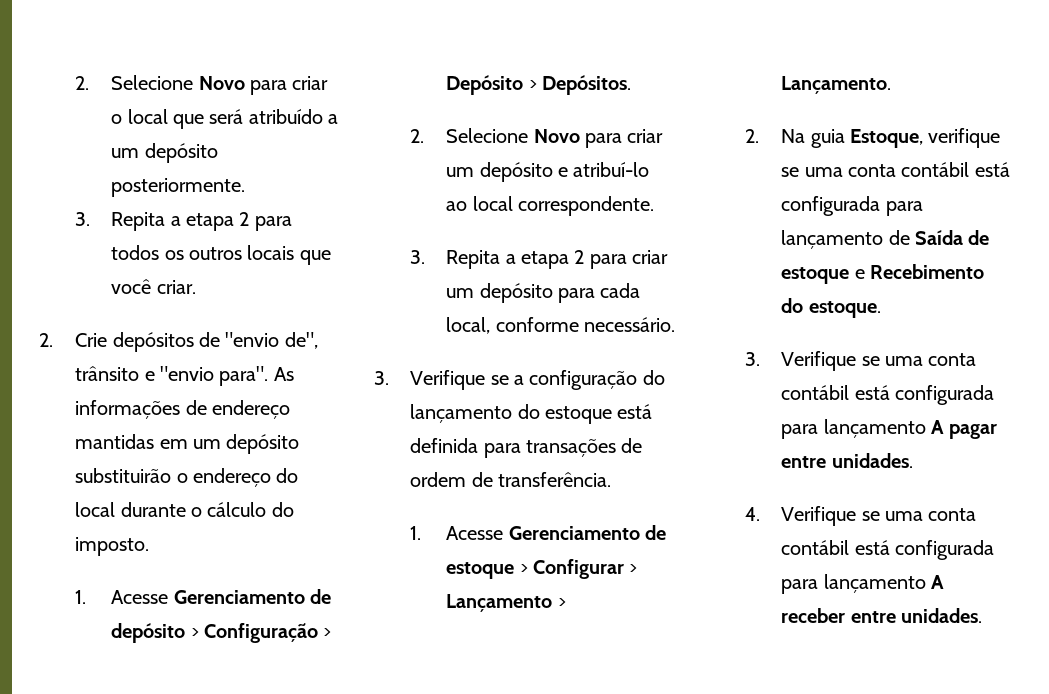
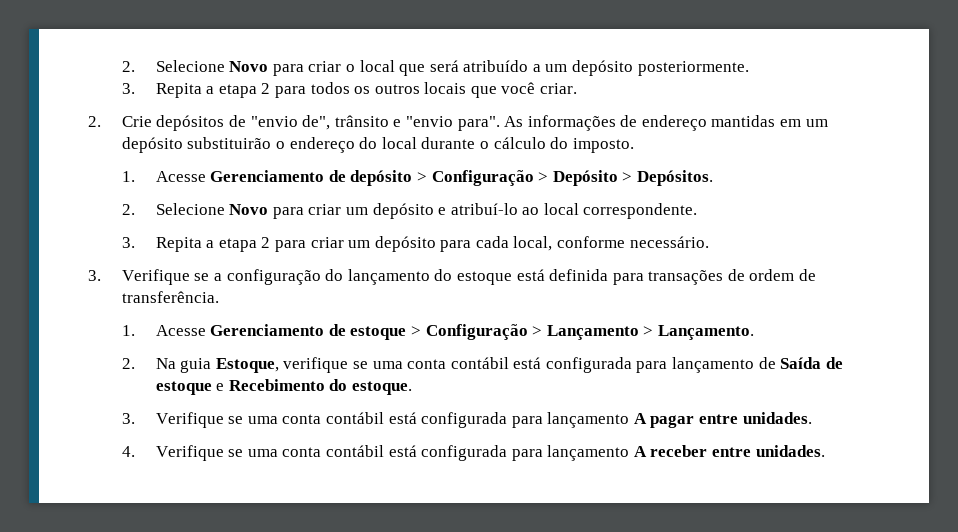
- 1. Acesse Gerenciamento de estoque > Configurar > Lançamento > Lançamento.
+ 1. Acesse Gerenciamento de estoque > Configuração > Lançamento > Lançamento.

